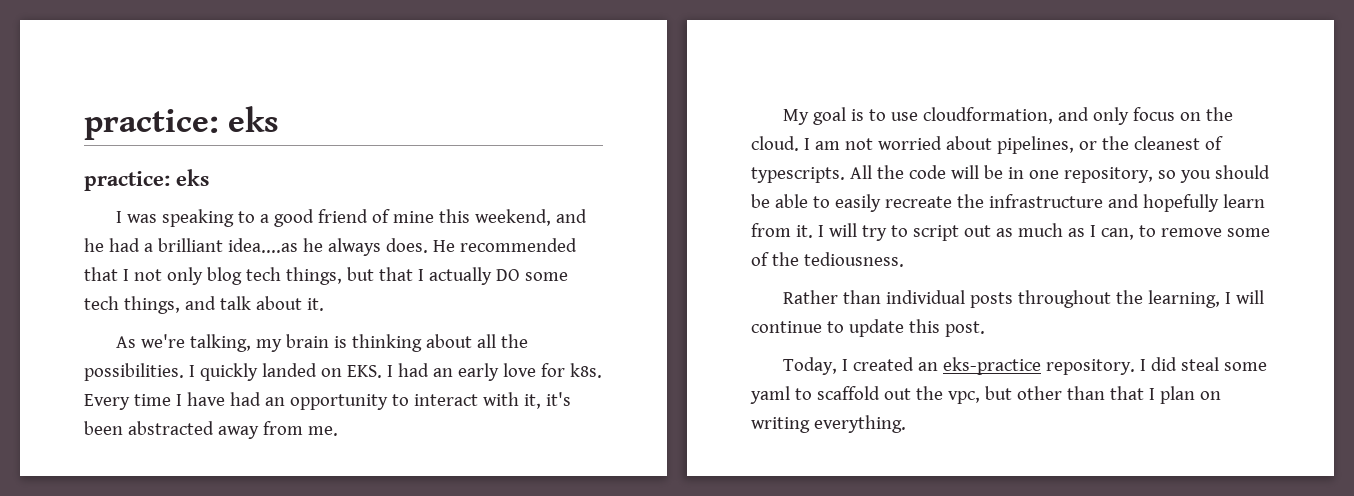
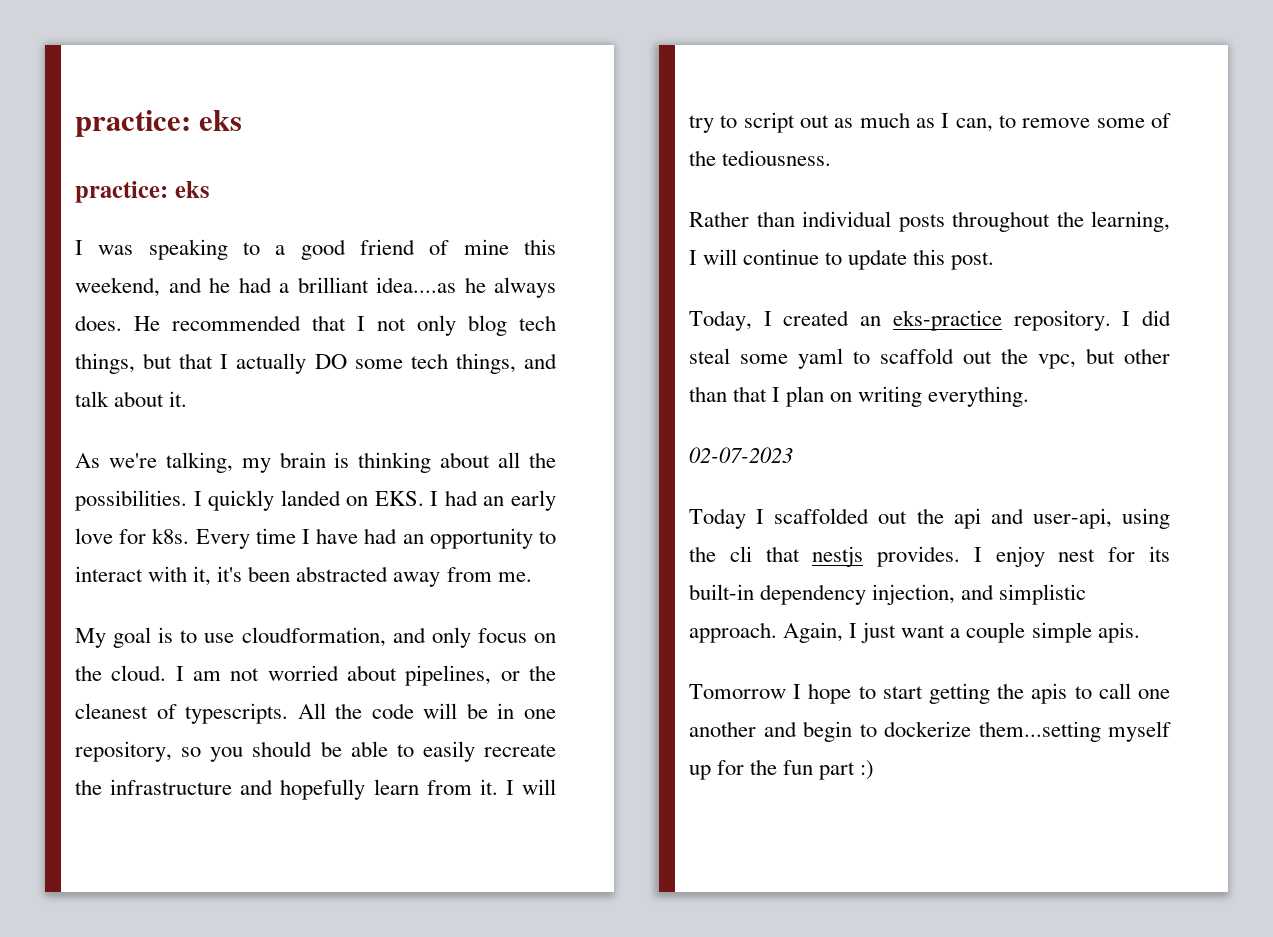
+ 02-07-2023
+ Today I scaffolded out the api and user-api, using the cli that nestjs provides. I enjoy nest for its built-in dependency injection, and simplistic approach. Again, I just want a couple simple apis.
+ Tomorrow I hope to start getting the apis to call one another and begin to dockerize them...setting myself up for the fun part :)

